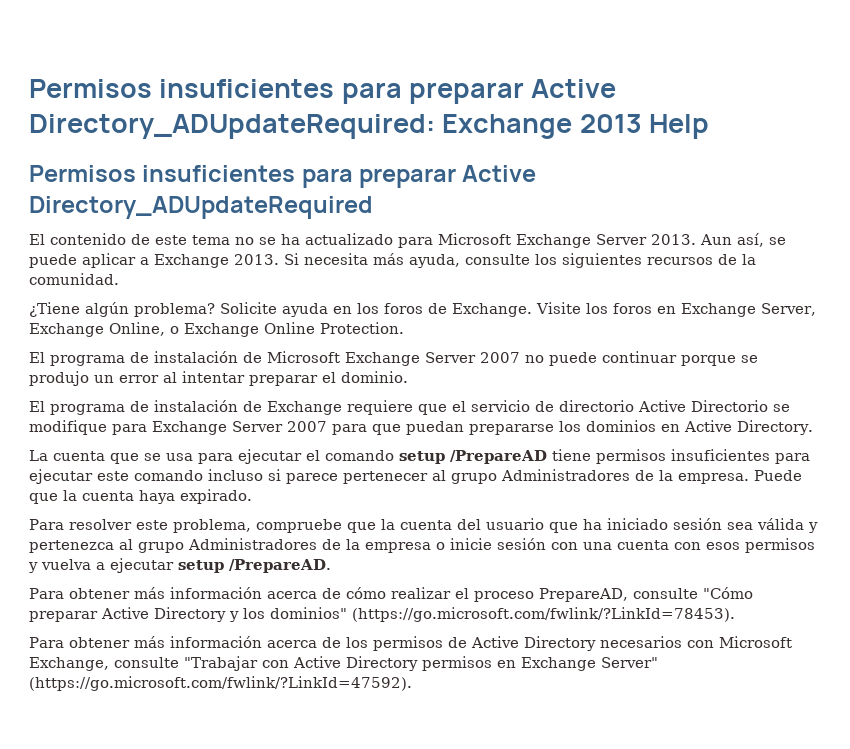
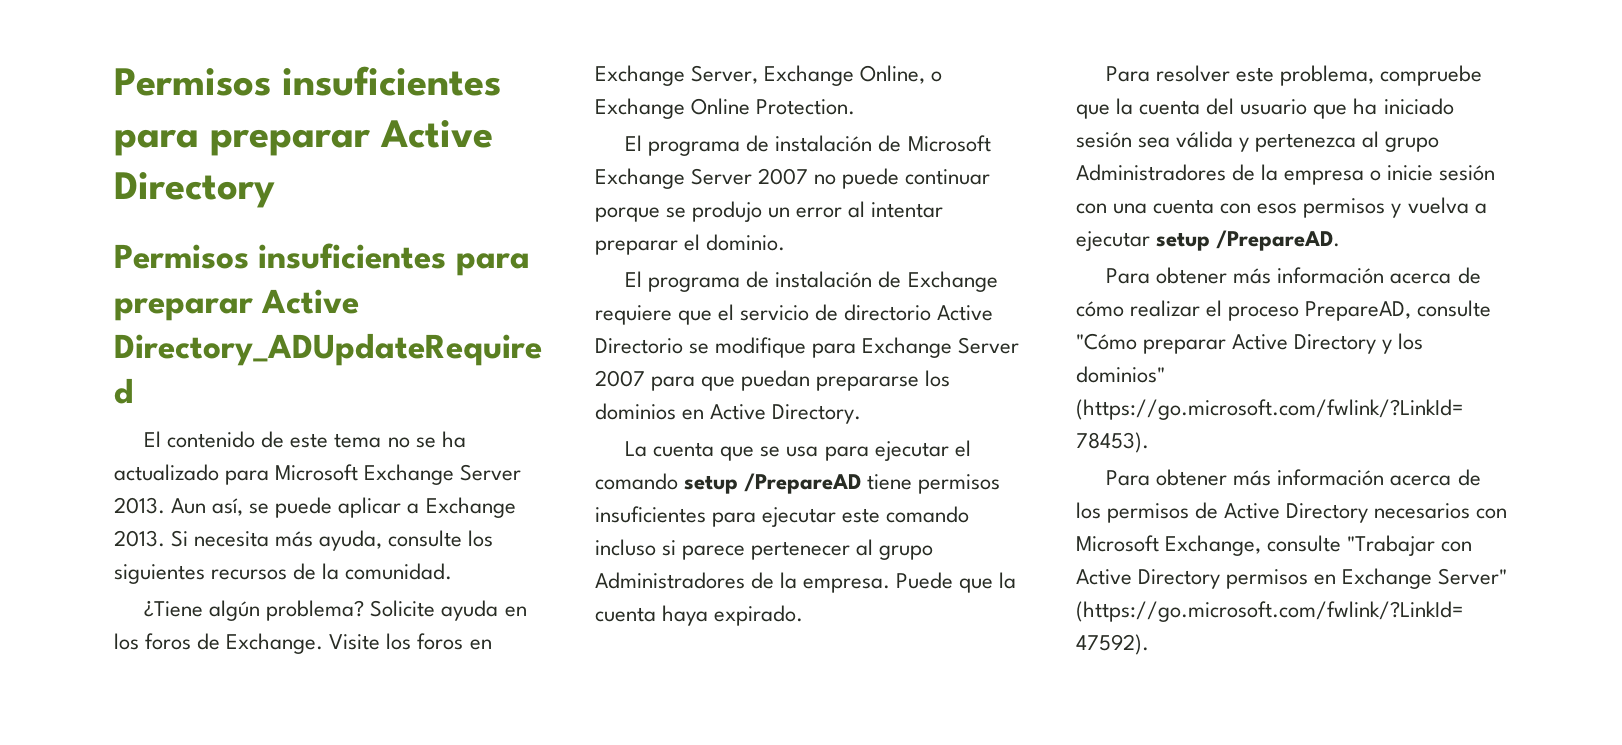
- Permisos insuficientes para preparar Active Directory_ADUpdateRequired: Exchange 2013 Help
+ Permisos insuficientes para preparar Active Directory

